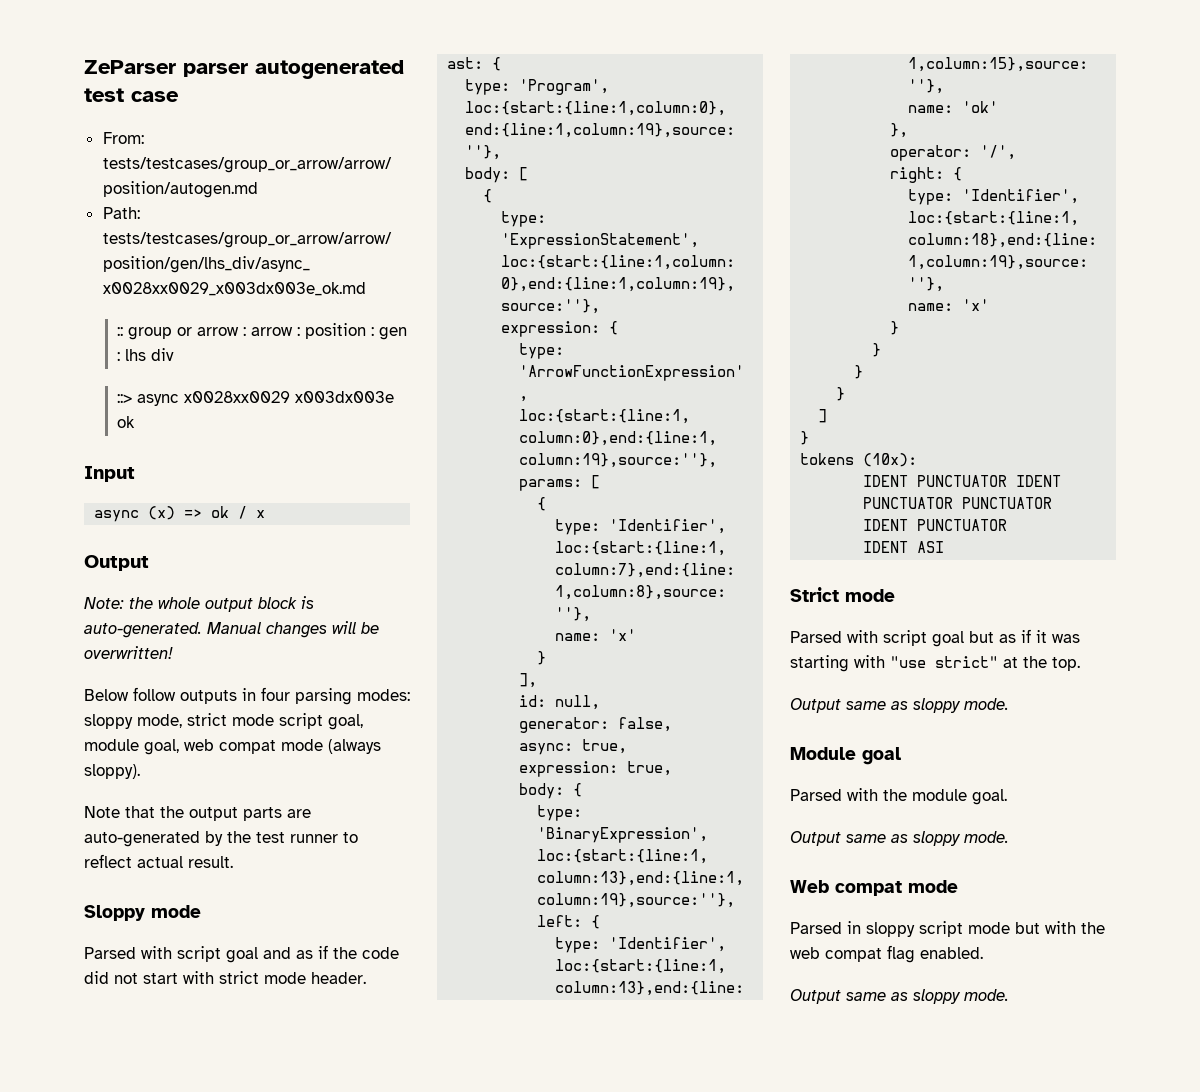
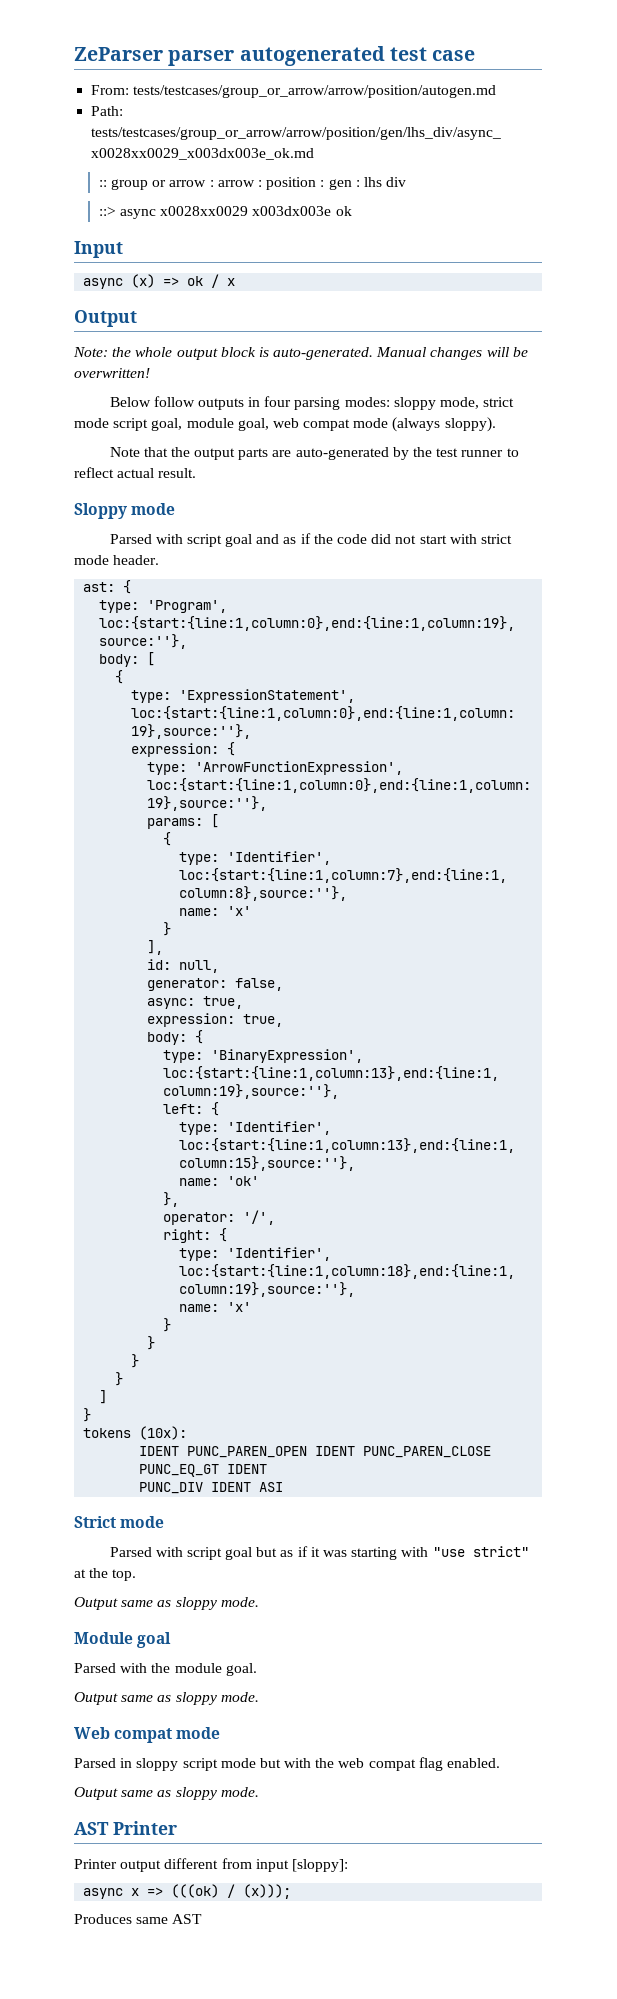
- IDENT PUNCTUATOR IDENT PUNCTUATOR PUNCTUATOR IDENT PUNCTUATOR
- IDENT ASI
+ IDENT PUNC_PAREN_OPEN IDENT PUNC_PAREN_CLOSE PUNC_EQ_GT IDENT
+ PUNC_DIV IDENT ASI
+ AST Printer
+ Printer output different from input [sloppy]:
+ async x => (((ok) / (x)));
+ Produces same AST

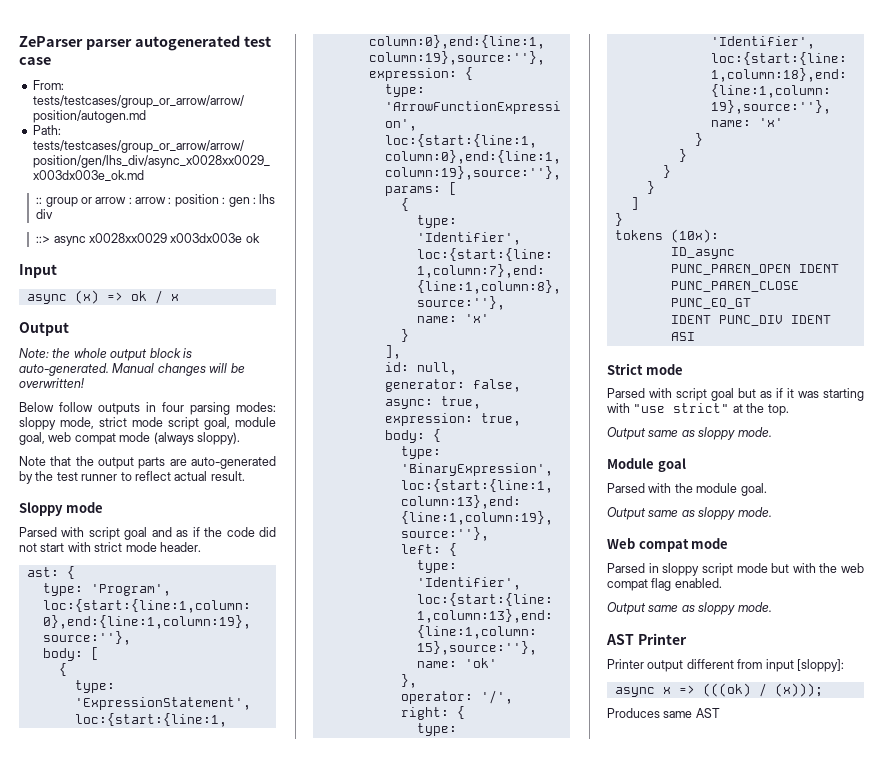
- IDENT PUNC_PAREN_OPEN IDENT PUNC_PAREN_CLOSE PUNC_EQ_GT IDENT
- PUNC_DIV IDENT ASI
+ ID_async PUNC_PAREN_OPEN IDENT PUNC_PAREN_CLOSE PUNC_EQ_GT
+ IDENT PUNC_DIV IDENT ASI

